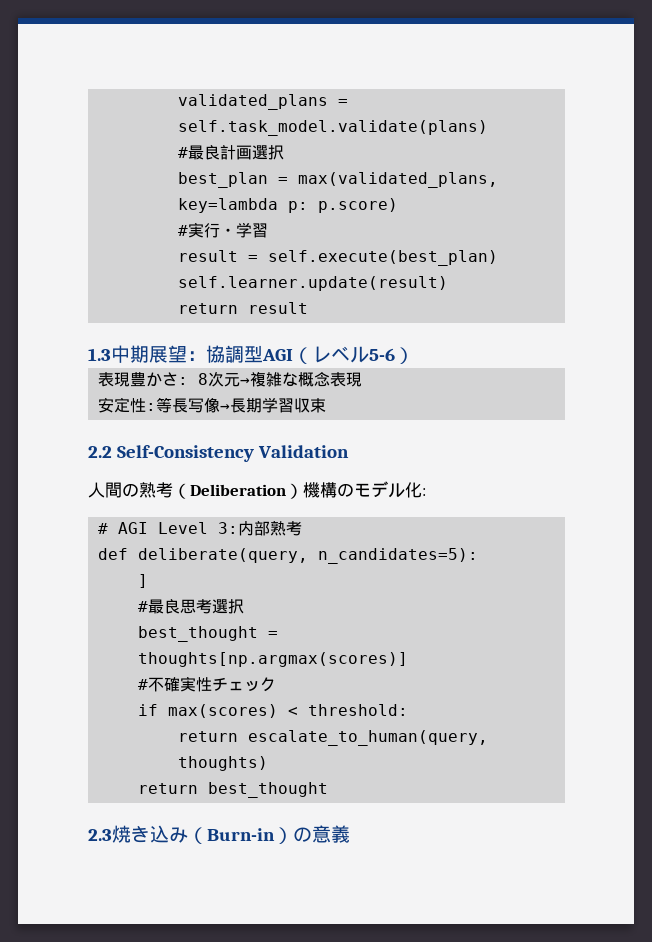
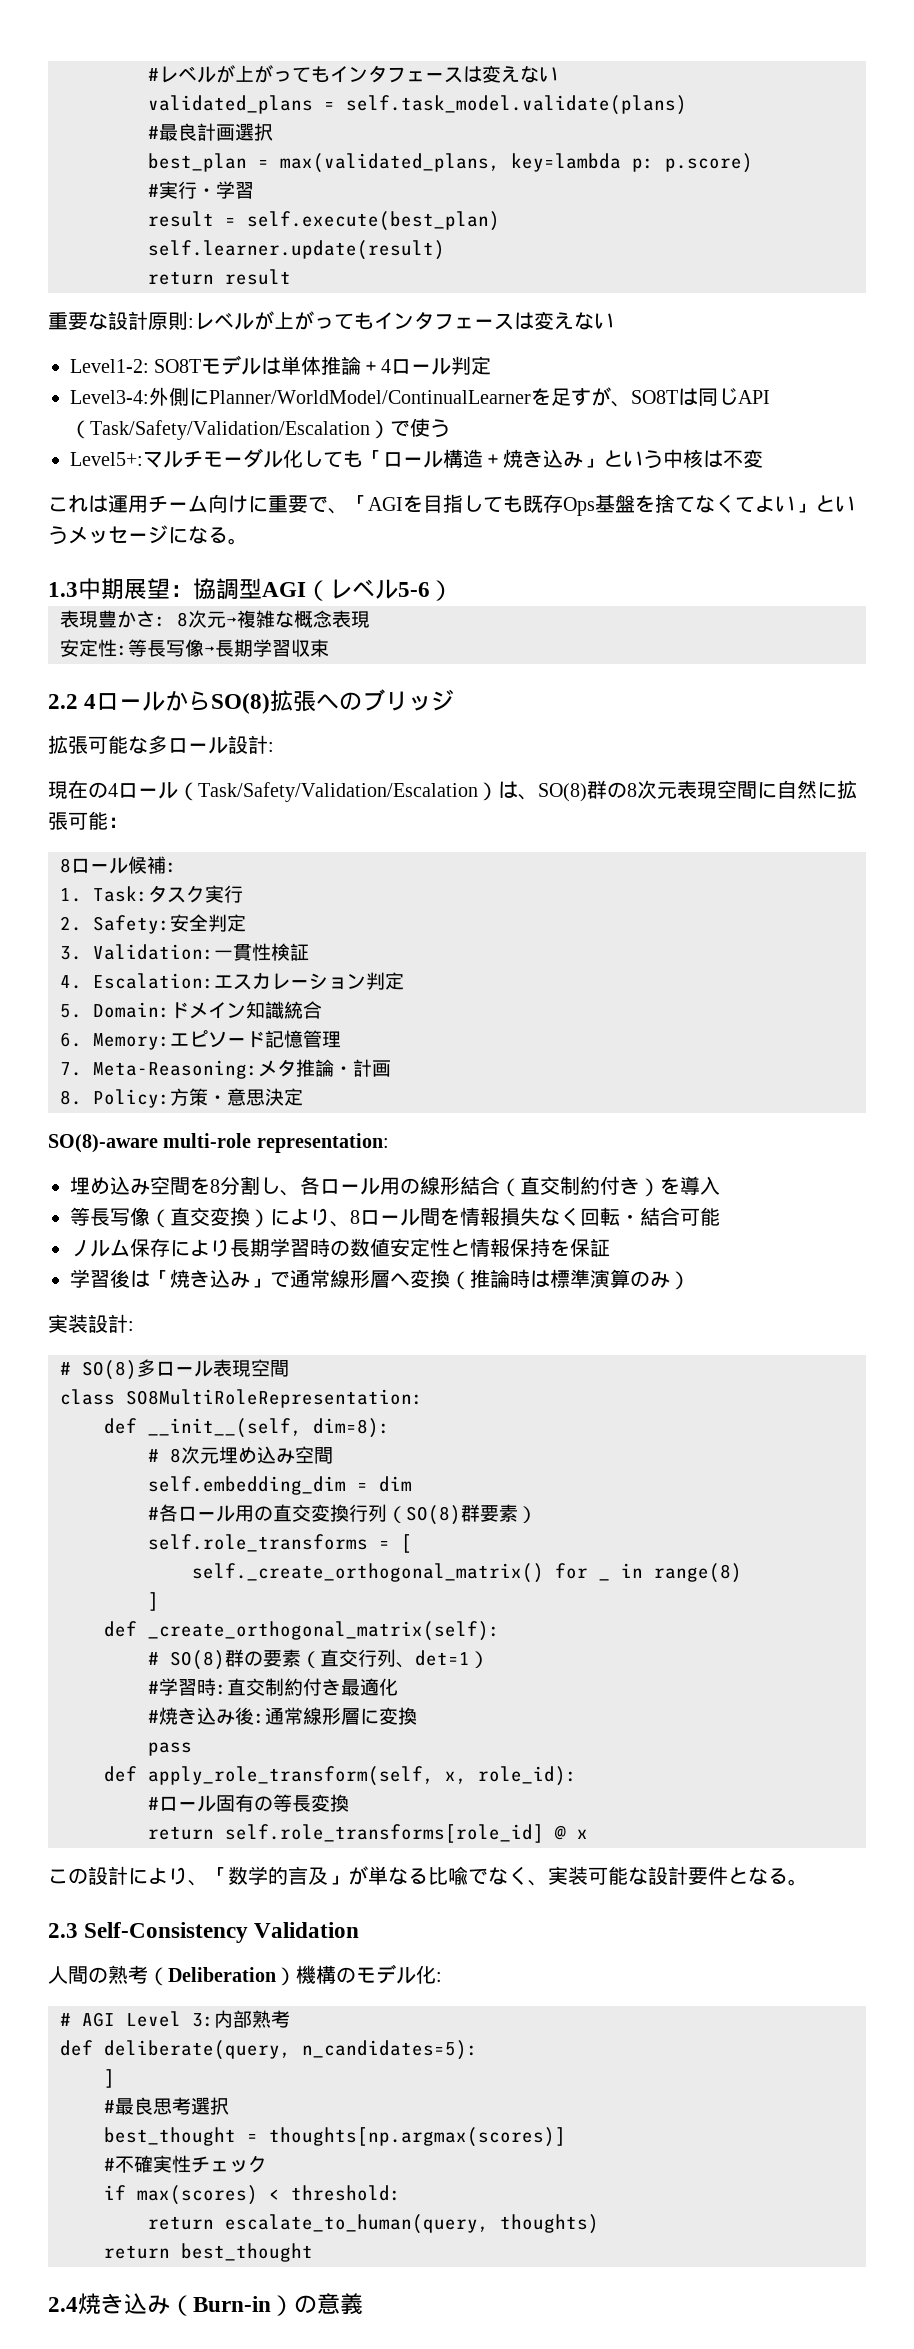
+ #レベルが上がってもインタフェースは変えない
+ 重要な設計原則:レベルが上がってもインタフェースは変えない
+ Level1-2: SO8Tモデルは単体推論＋4ロール判定
+ Level3-4:外側にPlanner/WorldModel/ContinualLearnerを足すが、SO8Tは同じAPI（Task/Safety/Validation/Escalation）で使う
+ Level5+:マルチモーダル化しても「ロール構造＋焼き込み」という中核は不変
+ これは運用チーム向けに重要で、「AGIを目指しても既存Ops基盤を捨てなくてよい」というメッセージになる。
- 2.2 Self-Consistency Validation
+ 2.2 4ロールからSO(8)拡張へのブリッジ
+ 拡張可能な多ロール設計:
+ 現在の4ロール（Task/Safety/Validation/Escalation）は、SO(8)群の8次元表現空間に自然に拡張可能：
+ 8ロール候補:
+ 1. Task:タスク実行
+ 2. Safety:安全判定
+ 3. Validation:一貫性検証
+ 4. Escalation:エスカレーション判定
+ 5. Domain:ドメイン知識統合
+ 6. Memory:エピソード記憶管理
+ 7. Meta-Reasoning:メタ推論・計画
+ 8. Policy:方策・意思決定
+ SO(8)-aware multi-role representation:
+ 埋め込み空間を8分割し、各ロール用の線形結合（直交制約付き）を導入
+ 等長写像（直交変換）により、8ロール間を情報損失なく回転・結合可能
+ ノルム保存により長期学習時の数値安定性と情報保持を保証
+ 学習後は「焼き込み」で通常線形層へ変換（推論時は標準演算のみ）
+ 実装設計:
+ # SO(8)多ロール表現空間
+ class SO8MultiRoleRepresentation:
+ def __init__(self, dim=8):
+ # 8次元埋め込み空間
+ self.embedding_dim = dim
+ #各ロール用の直交変換行列（SO(8)群要素）
+ self.role_transforms = [
+ self._create_orthogonal_matrix() for _ in range(8)
+ ]
+ def _create_orthogonal_matrix(self):
+ # SO(8)群の要素（直交行列、det=1）
+ #学習時:直交制約付き最適化
+ #焼き込み後:通常線形層に変換
+ pass
+ def apply_role_transform(self, x, role_id):
+ #ロール固有の等長変換
+ return self.role_transforms[role_id] @ x
+ この設計により、「数学的言及」が単なる比喩でなく、実装可能な設計要件となる。
+ 2.3 Self-Consistency Validation
- 2.3焼き込み（Burn-in）の意義
+ 2.4焼き込み（Burn-in）の意義

